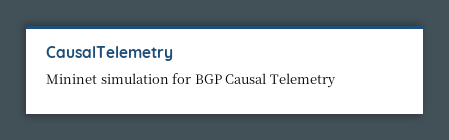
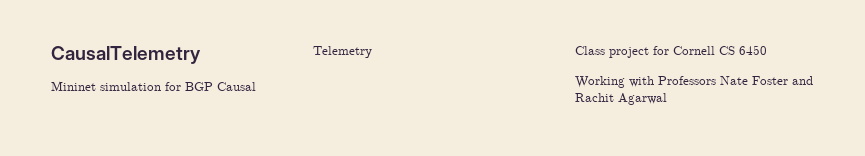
+ Class project for Cornell CS 6450
+ Working with Professors Nate Foster and Rachit Agarwal

